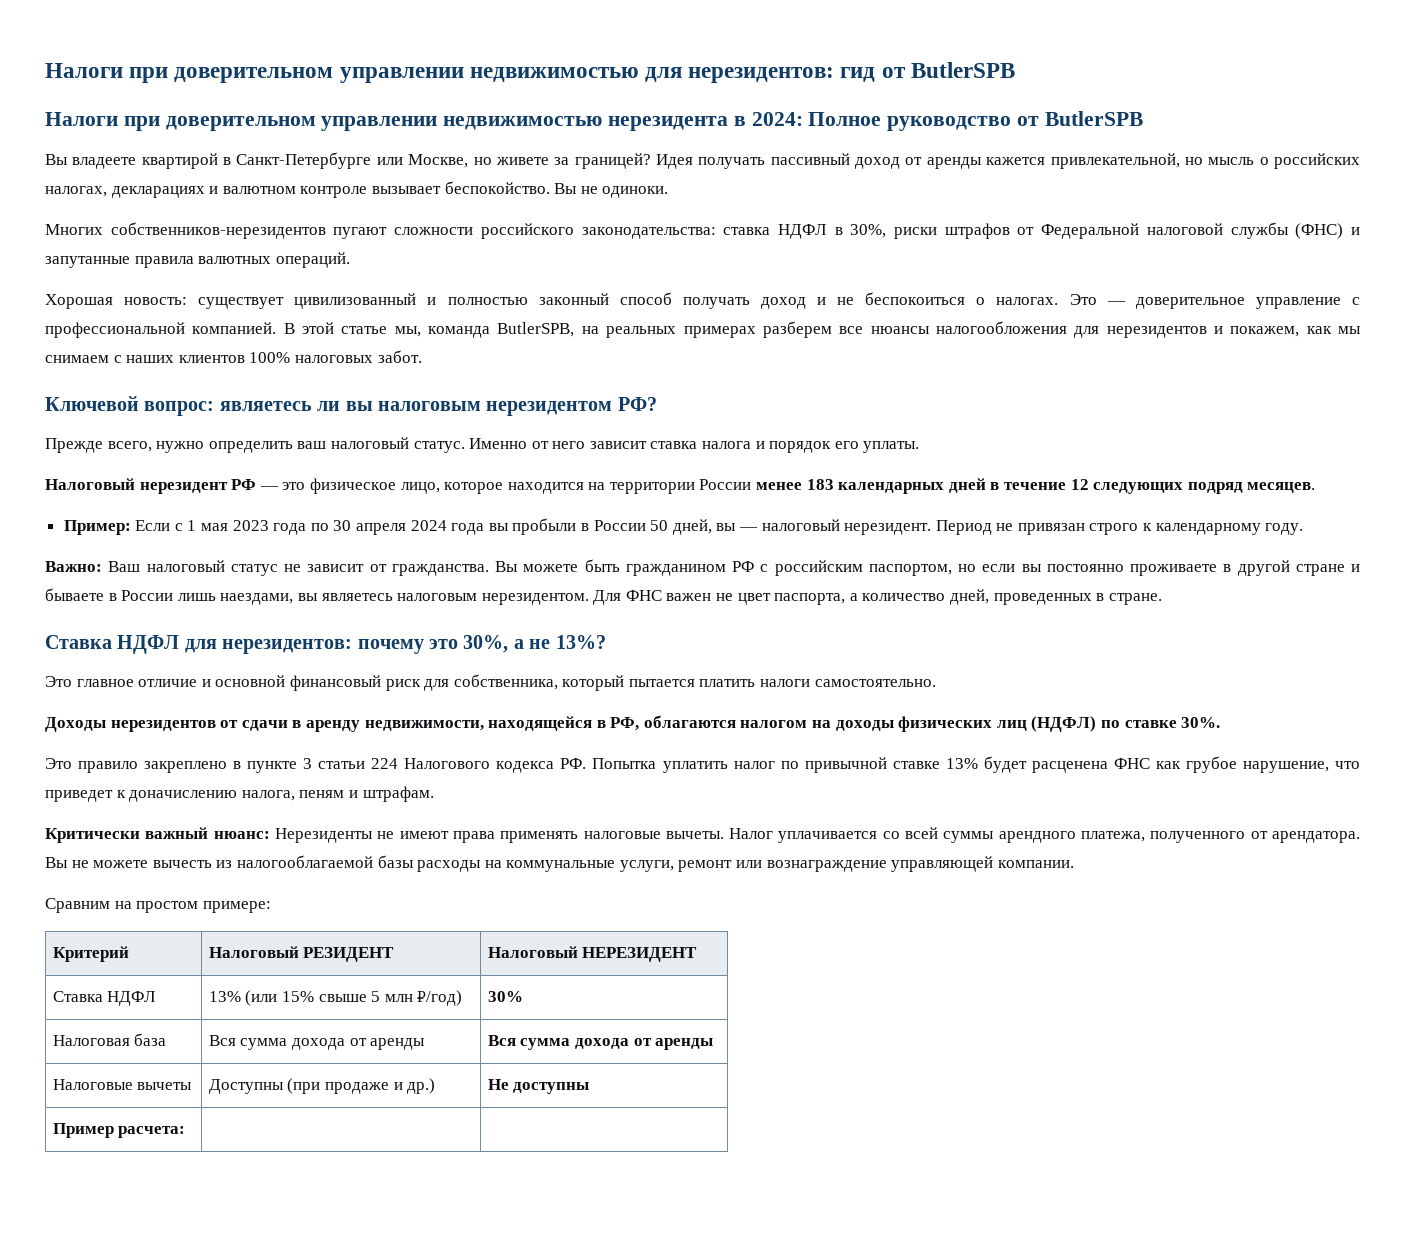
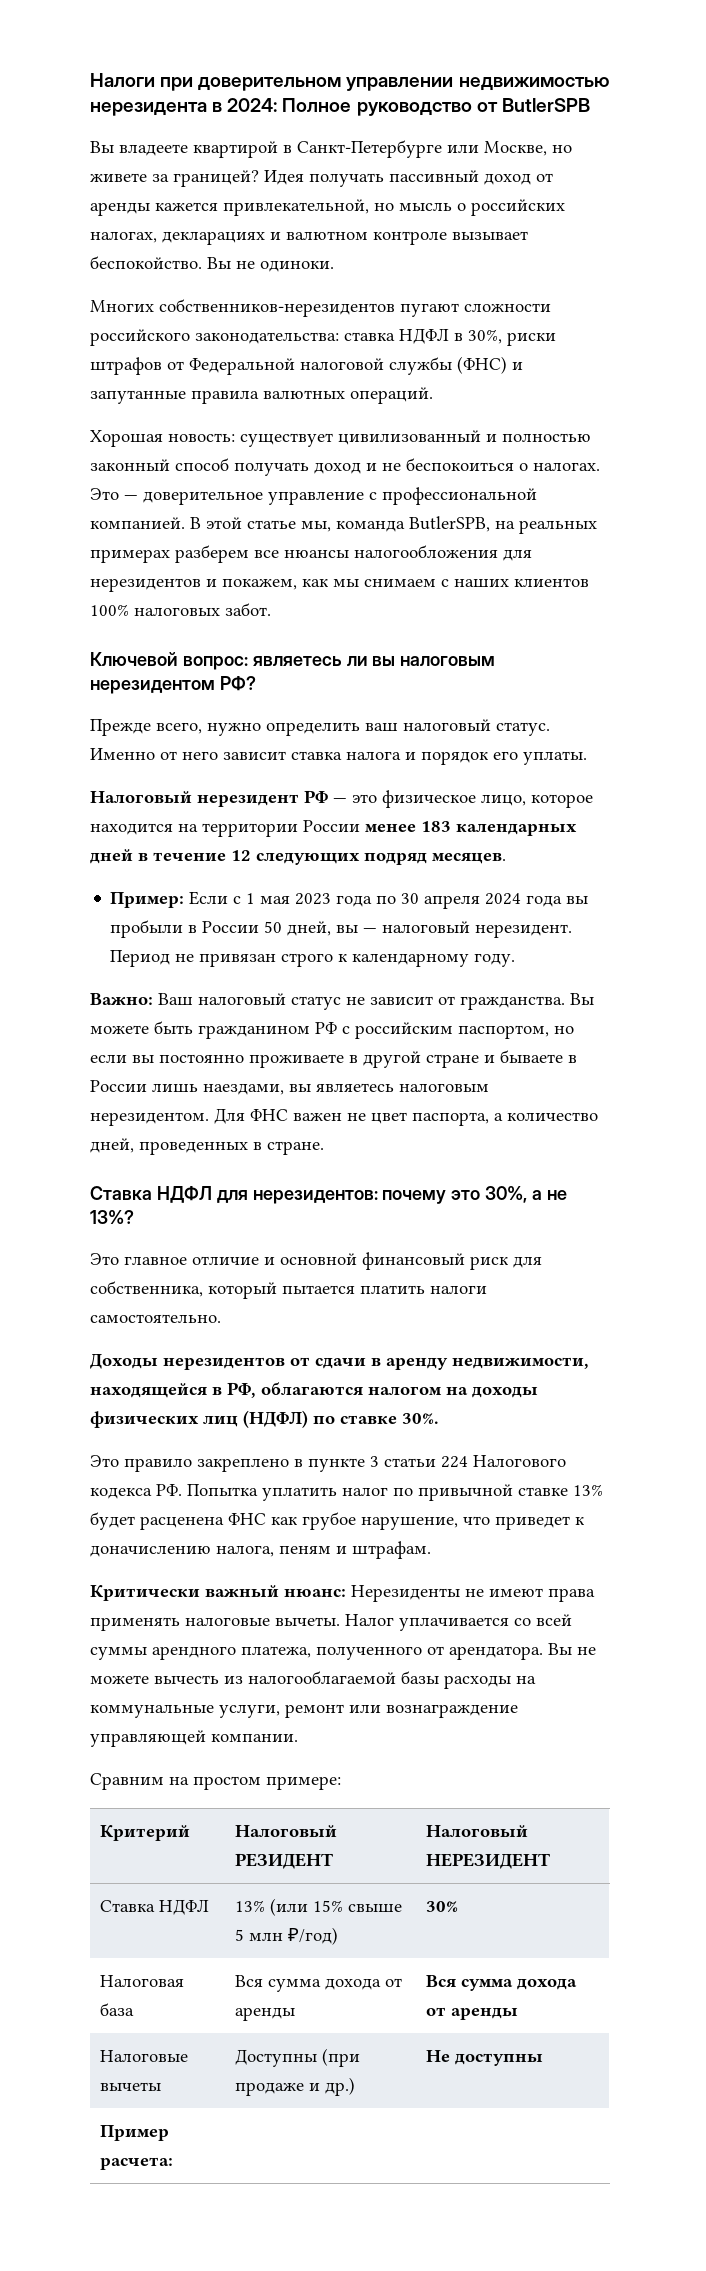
- Налоги при доверительном управлении недвижимостью для нерезидентов: гид от ButlerSPB

